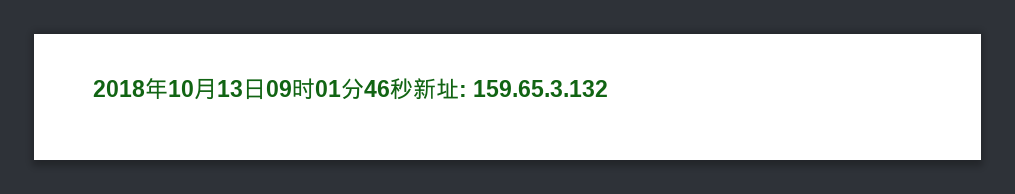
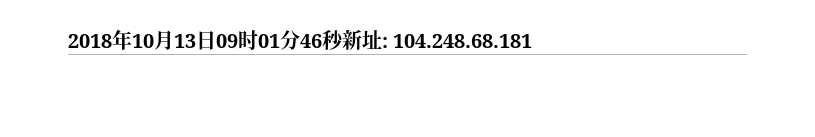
- 2018年10月13日09时01分46秒新址: 159.65.3.132
+ 2018年10月13日09时01分46秒新址: 104.248.68.181

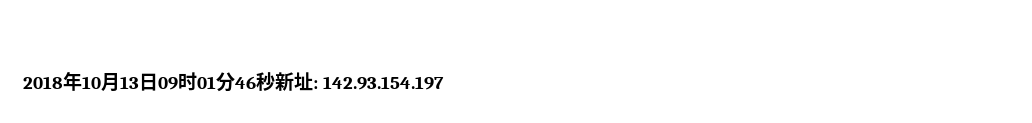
- 2018年10月13日09时01分46秒新址: 104.248.68.181
+ 2018年10月13日09时01分46秒新址: 142.93.154.197

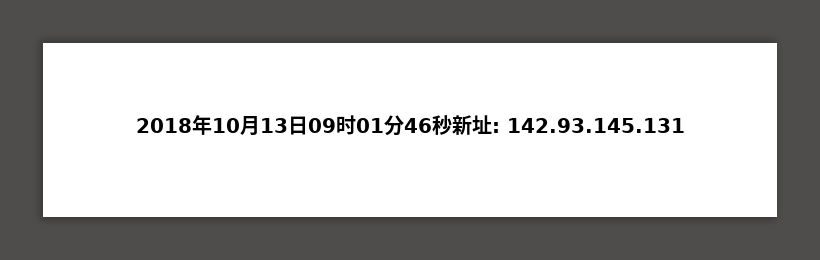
- 2018年10月13日09时01分46秒新址: 142.93.154.197
+ 2018年10月13日09时01分46秒新址: 142.93.145.131

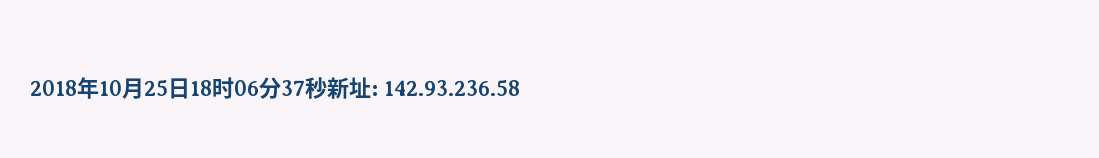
- 2018年10月13日09时01分46秒新址: 142.93.145.131
+ 2018年10月25日18时06分37秒新址: 142.93.236.58

